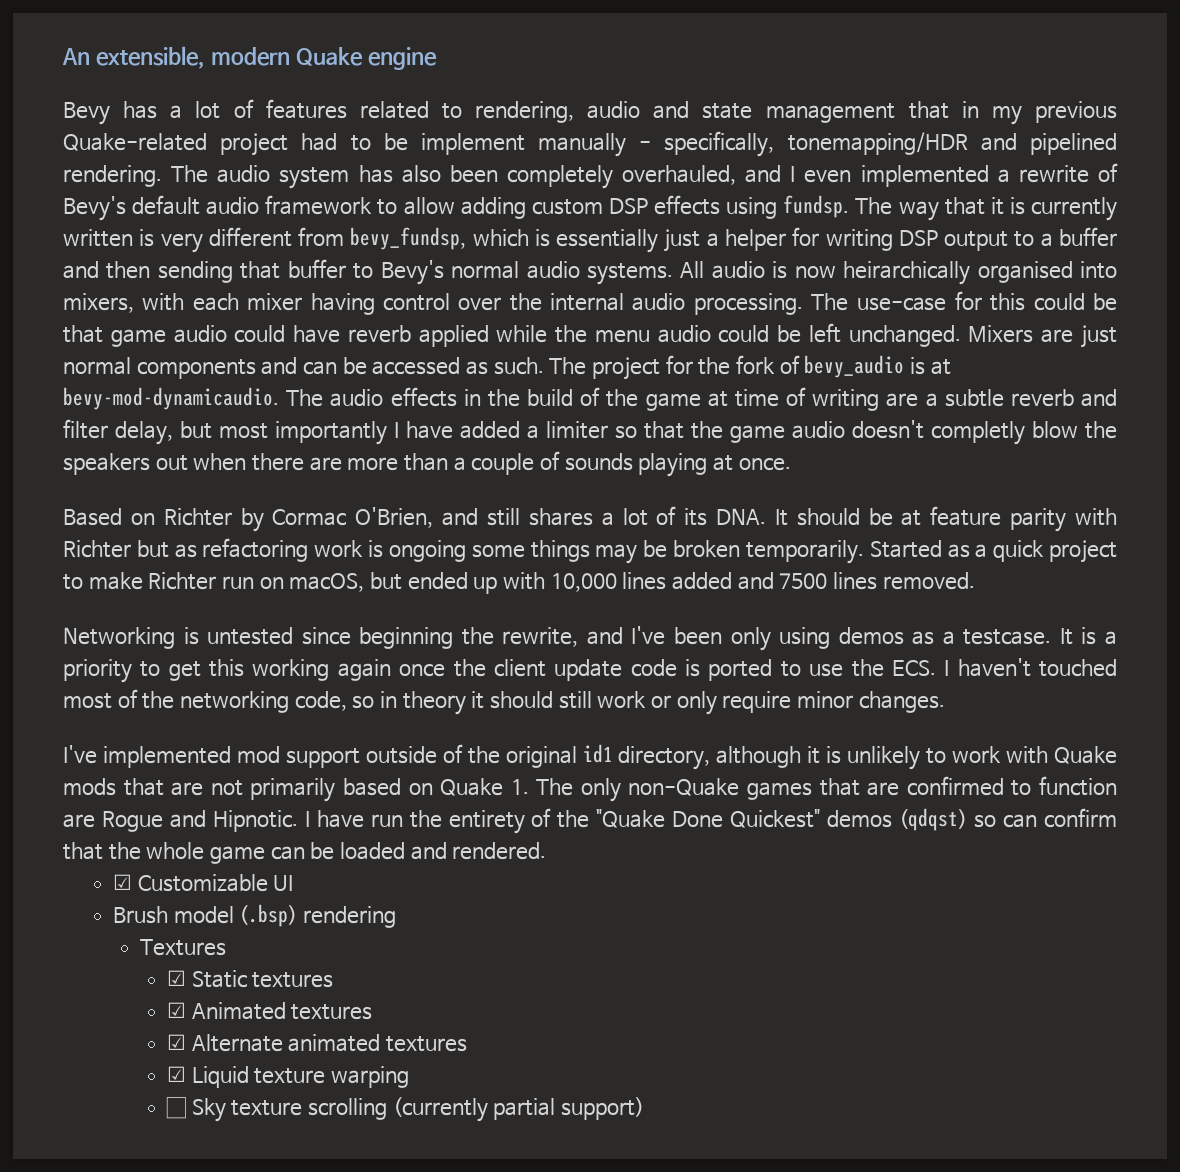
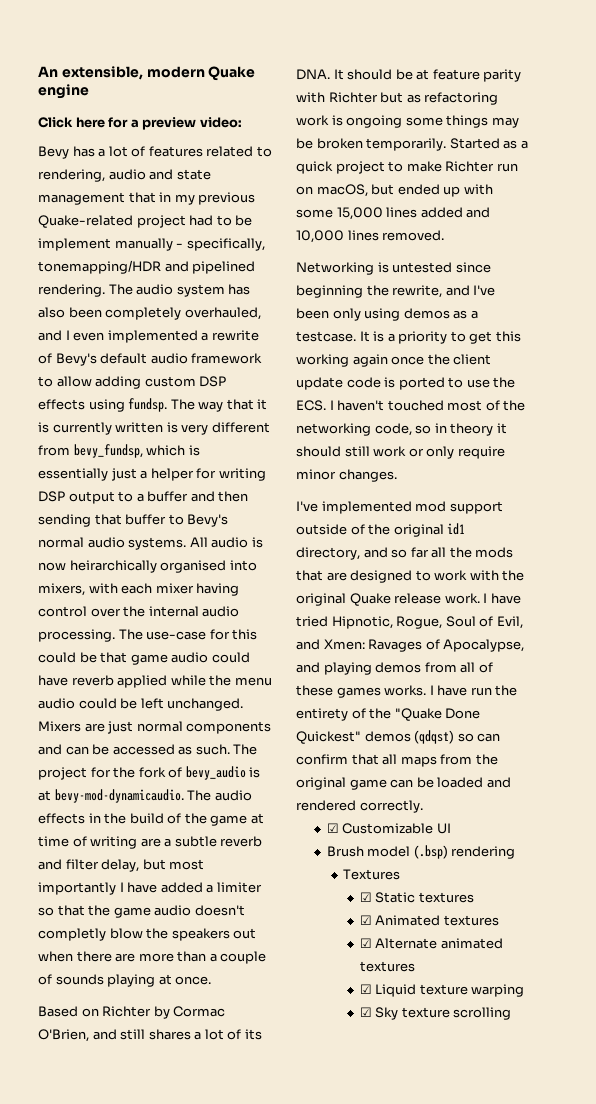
+ Click here for a preview video:
- Started as a quick project to make Richter run on macOS, but ended up with 10,000 lines added and 7500 lines removed.
+ Started as a quick project to make Richter run on macOS, but ended up with some 15,000 lines added and 10,000 lines removed.
- I've implemented mod support outside of the original id1 directory, although it is unlikely to work with Quake mods that are not primarily based on Quake 1. The only non-Quake games that are confirmed to function are Rogue and Hipnotic.
+ I've implemented mod support outside of the original id1 directory, and so far all the mods that are designed to work with the original Quake release work. I have tried Hipnotic, Rogue, Soul of Evil, and Xmen: Ravages of Apocalypse, and playing demos from all of these games works.
- I have run the entirety of the "Quake Done Quickest" demos (qdqst) so can confirm that the whole game can be loaded and rendered.
+ I have run the entirety of the "Quake Done Quickest" demos (qdqst) so can confirm that all maps from the original game can be loaded and rendered correctly.
- ☐ Sky texture scrolling (currently partial support)
+ ☑ Sky texture scrolling

